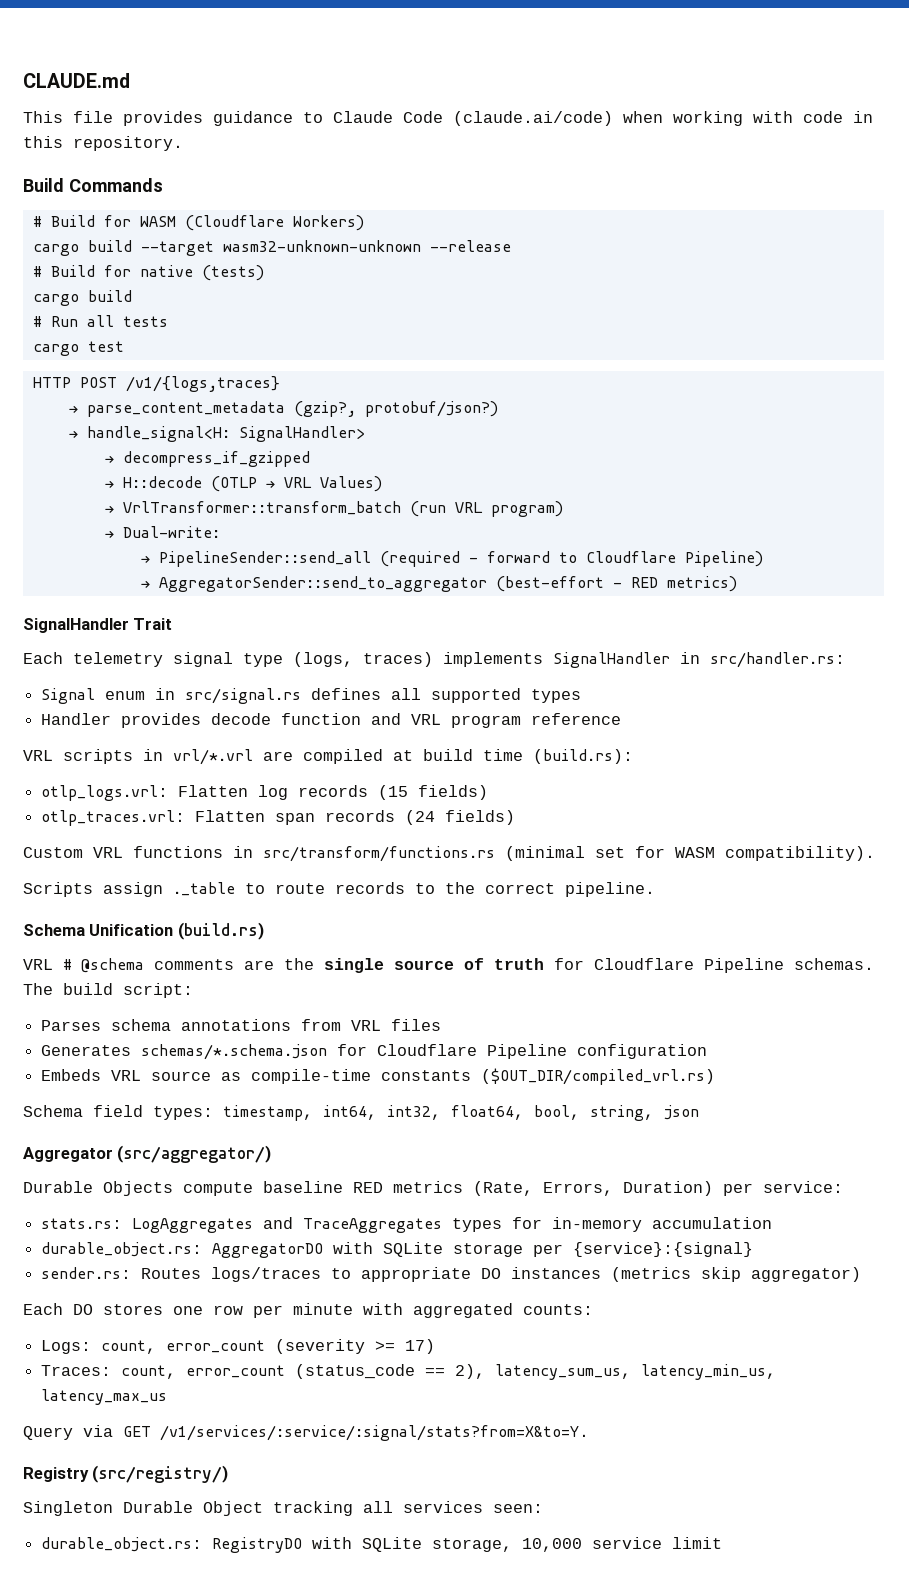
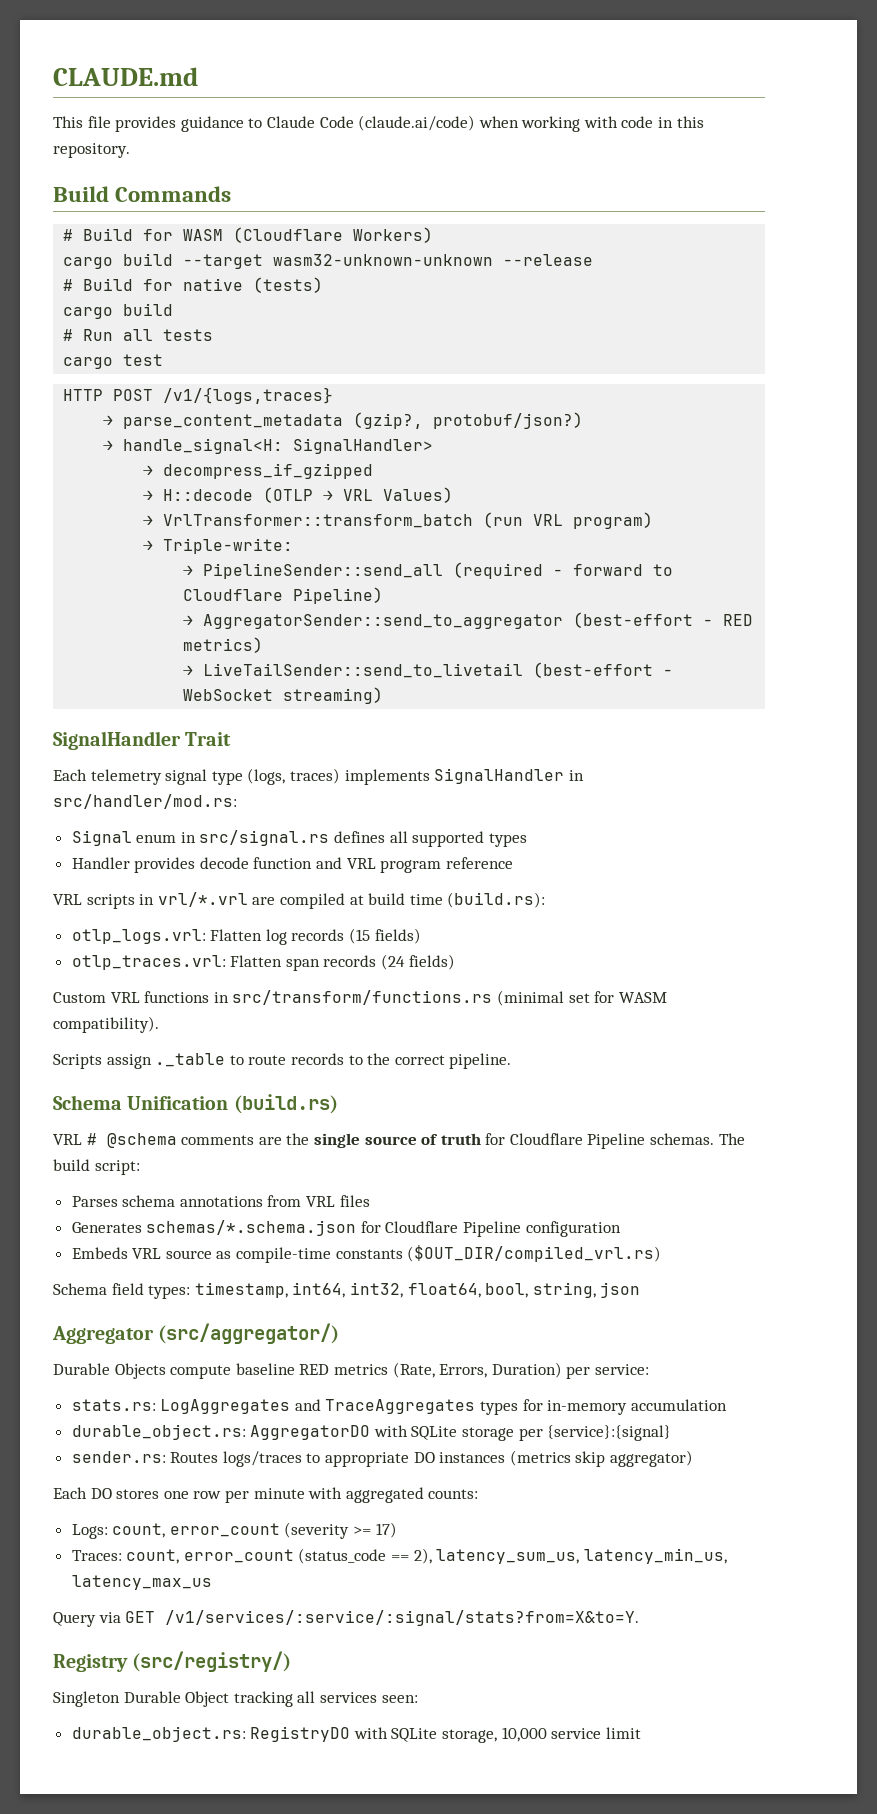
- → Dual-write:
+ → Triple-write:
+ → LiveTailSender::send_to_livetail (best-effort - WebSocket streaming)
- Each telemetry signal type (logs, traces) implements SignalHandler in src/handler.rs:
+ Each telemetry signal type (logs, traces) implements SignalHandler in src/handler/mod.rs:

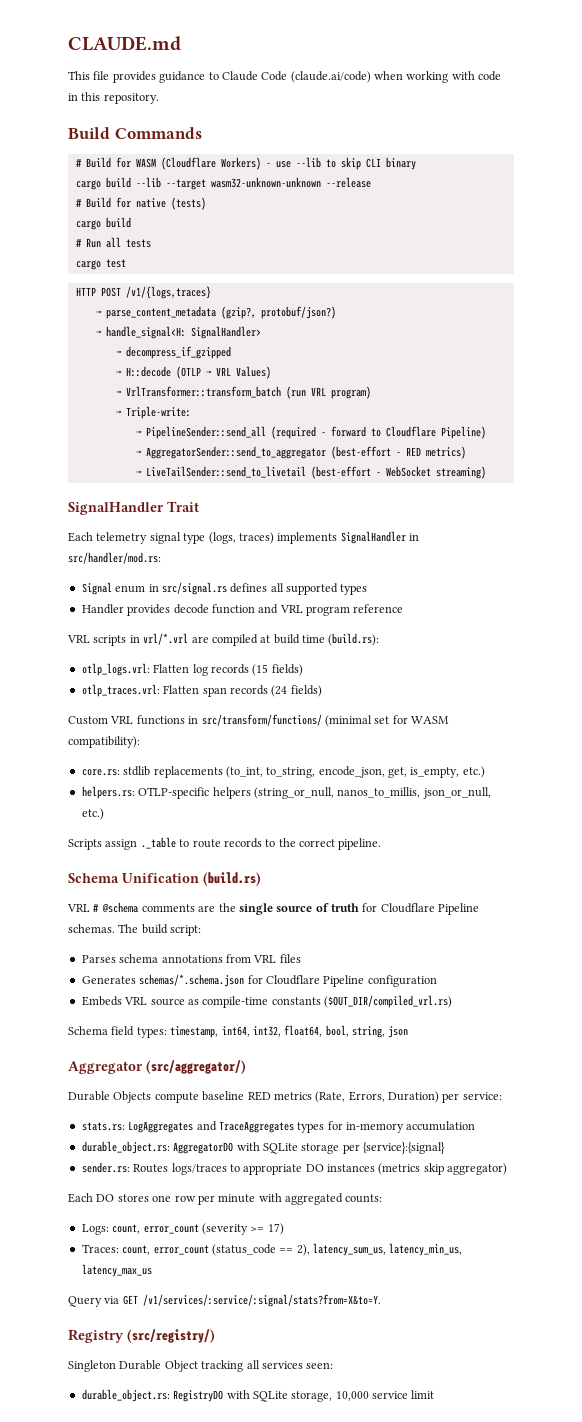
- # Build for WASM (Cloudflare Workers)
- cargo build --target wasm32-unknown-unknown --release
+ # Build for WASM (Cloudflare Workers) - use --lib to skip CLI binary
+ cargo build --lib --target wasm32-unknown-unknown --release
- Custom VRL functions in src/transform/functions.rs (minimal set for WASM compatibility).
+ Custom VRL functions in src/transform/functions/ (minimal set for WASM compatibility):
+ core.rs: stdlib replacements (to_int, to_string, encode_json, get, is_empty, etc.)
+ helpers.rs: OTLP-specific helpers (string_or_null, nanos_to_millis, json_or_null, etc.)

